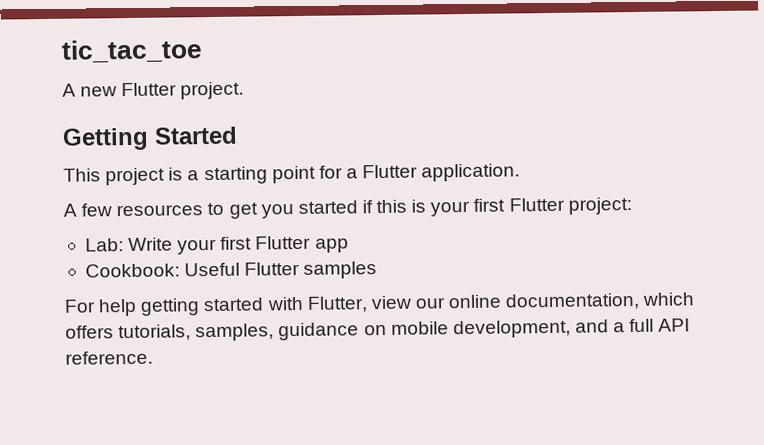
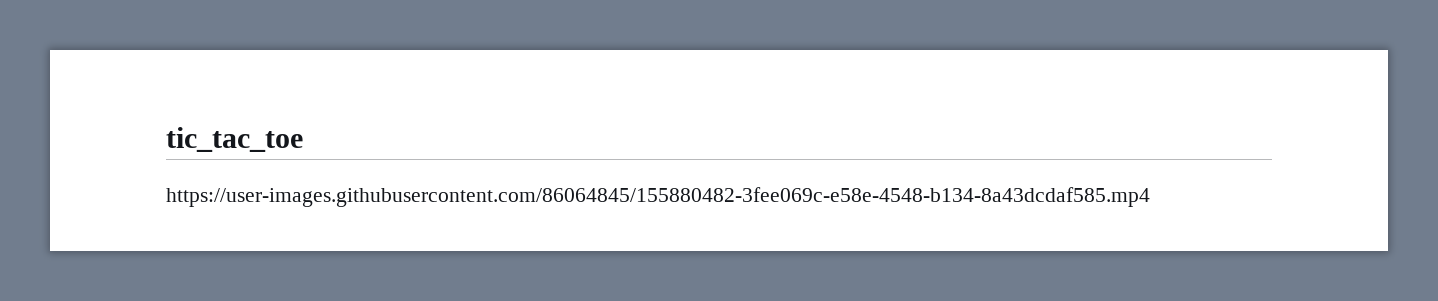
- A new Flutter project.
- Getting Started
- This project is a starting point for a Flutter application.
- A few resources to get you started if this is your first Flutter project:
- Lab: Write your first Flutter app
- Cookbook: Useful Flutter samples
- For help getting started with Flutter, view our online documentation, which offers tutorials, samples, guidance on mobile development, and a full API reference.
+ https://user-images.githubusercontent.com/86064845/155880482-3fee069c-e58e-4548-b134-8a43dcdaf585.mp4

